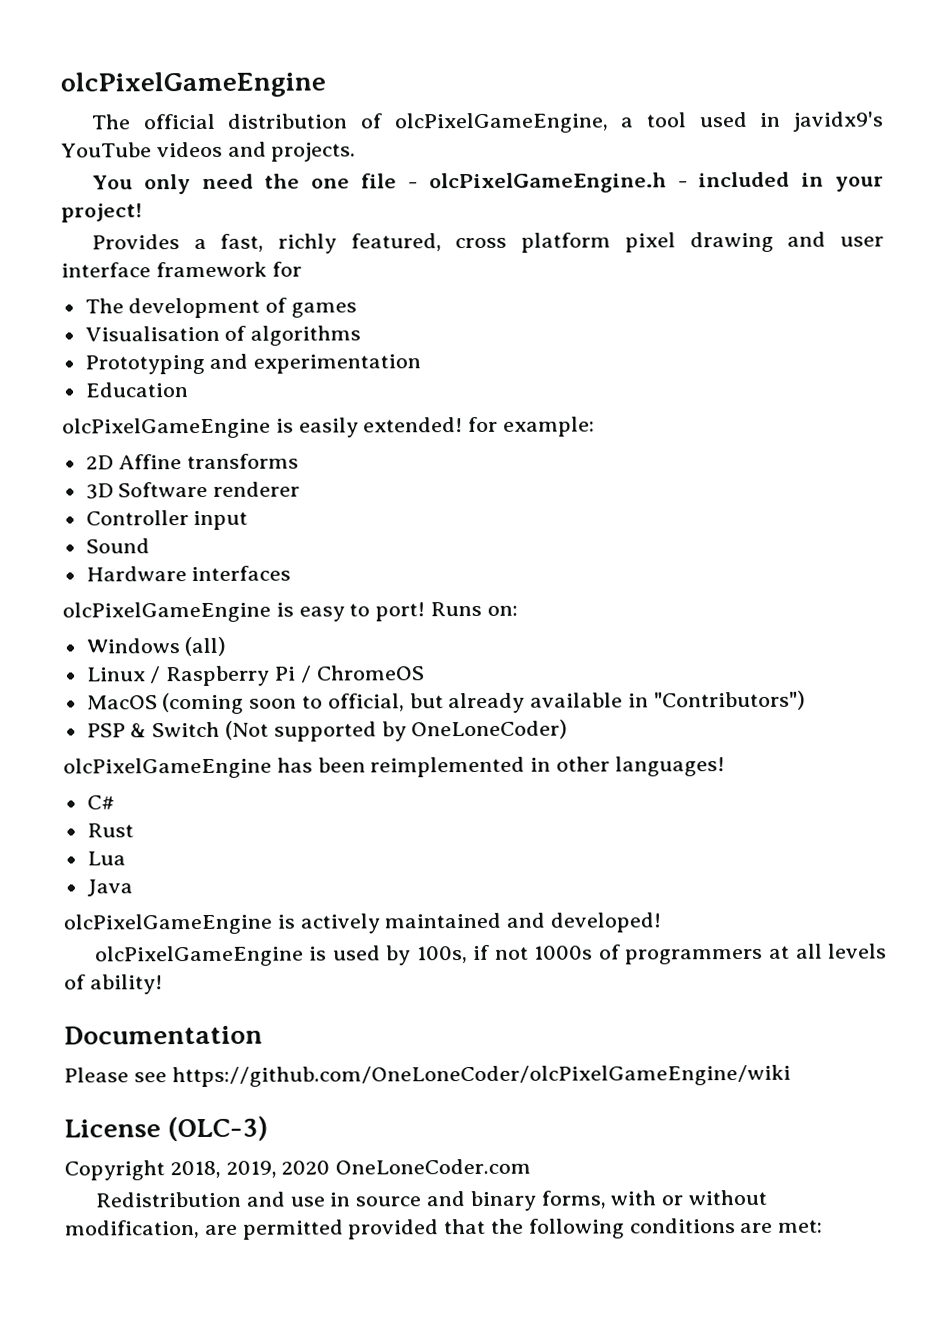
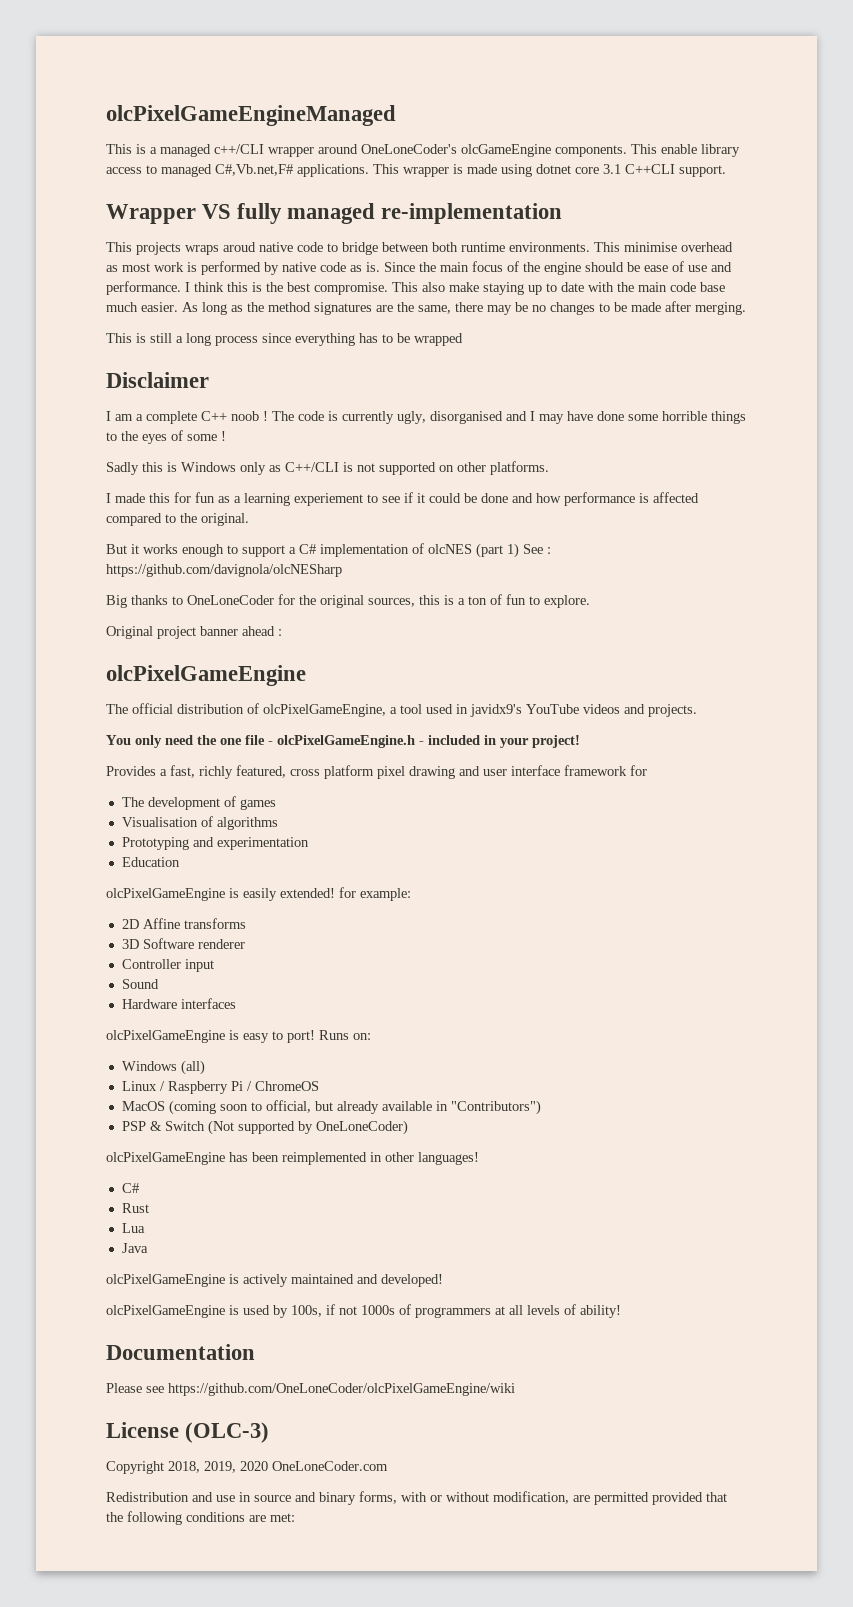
+ olcPixelGameEngineManaged
+ This is a managed c++/CLI wrapper around OneLoneCoder's olcGameEngine components. This enable library access to managed C#,Vb.net,F# applications. This wrapper is made using dotnet core 3.1 C++CLI support.
+ Wrapper VS fully managed re-implementation
+ This projects wraps aroud native code to bridge between both runtime environments. This minimise overhead as most work is performed by native code as is. Since the main focus of the engine should be ease of use and performance. I think this is the best compromise. This also make staying up to date with the main code base much easier. As long as the method signatures are the same, there may be no changes to be made after merging.
+ This is still a long process since everything has to be wrapped
+ Disclaimer
+ I am a complete C++ noob ! The code is currently ugly, disorganised and I may have done some horrible things to the eyes of some !
+ Sadly this is Windows only as C++/CLI is not supported on other platforms.
+ I made this for fun as a learning experiement to see if it could be done and how performance is affected compared to the original.
+ But it works enough to support a C# implementation of olcNES (part 1) See : https://github.com/davignola/olcNESharp
+ Big thanks to OneLoneCoder for the original sources, this is a ton of fun to explore.
+ Original project banner ahead :

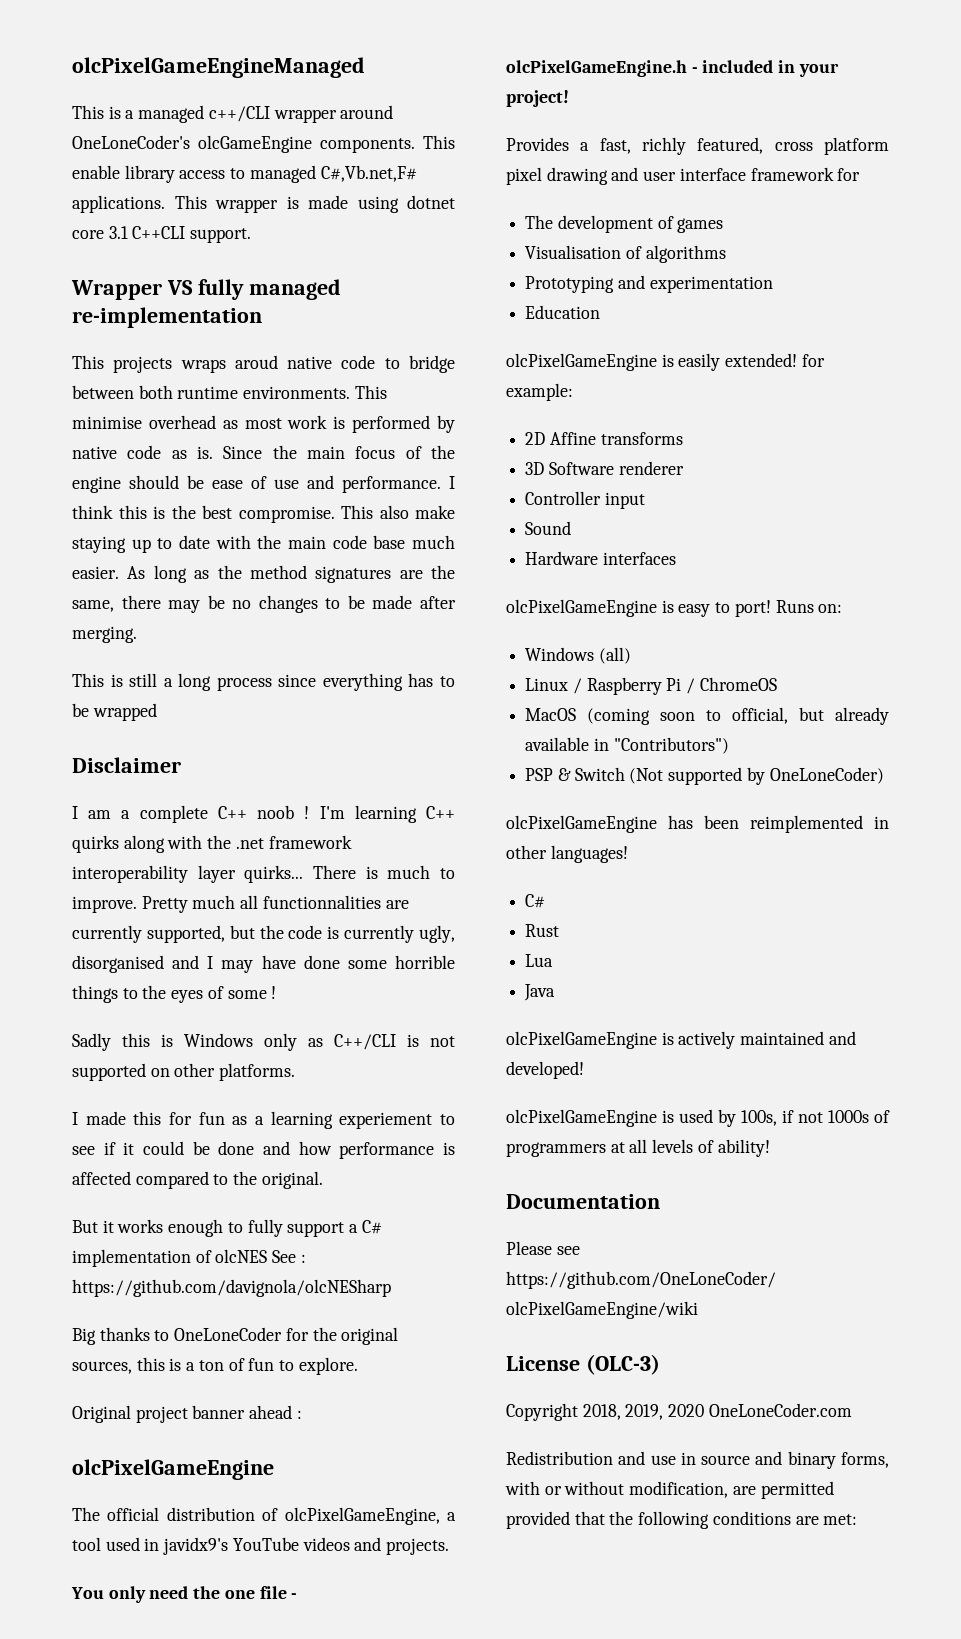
- The code is currently ugly, disorganised and I may have done some horrible things to the eyes of some !
+ I'm learning C++ quirks along with the .net framework interoperability layer quirks... There is much to improve. Pretty much all functionnalities are currently supported, but the code is currently ugly, disorganised and I may have done some horrible things to the eyes of some !
- But it works enough to support a C# implementation of olcNES (part 1) See : https://github.com/davignola/olcNESharp
+ But it works enough to fully support a C# implementation of olcNES See : https://github.com/davignola/olcNESharp

